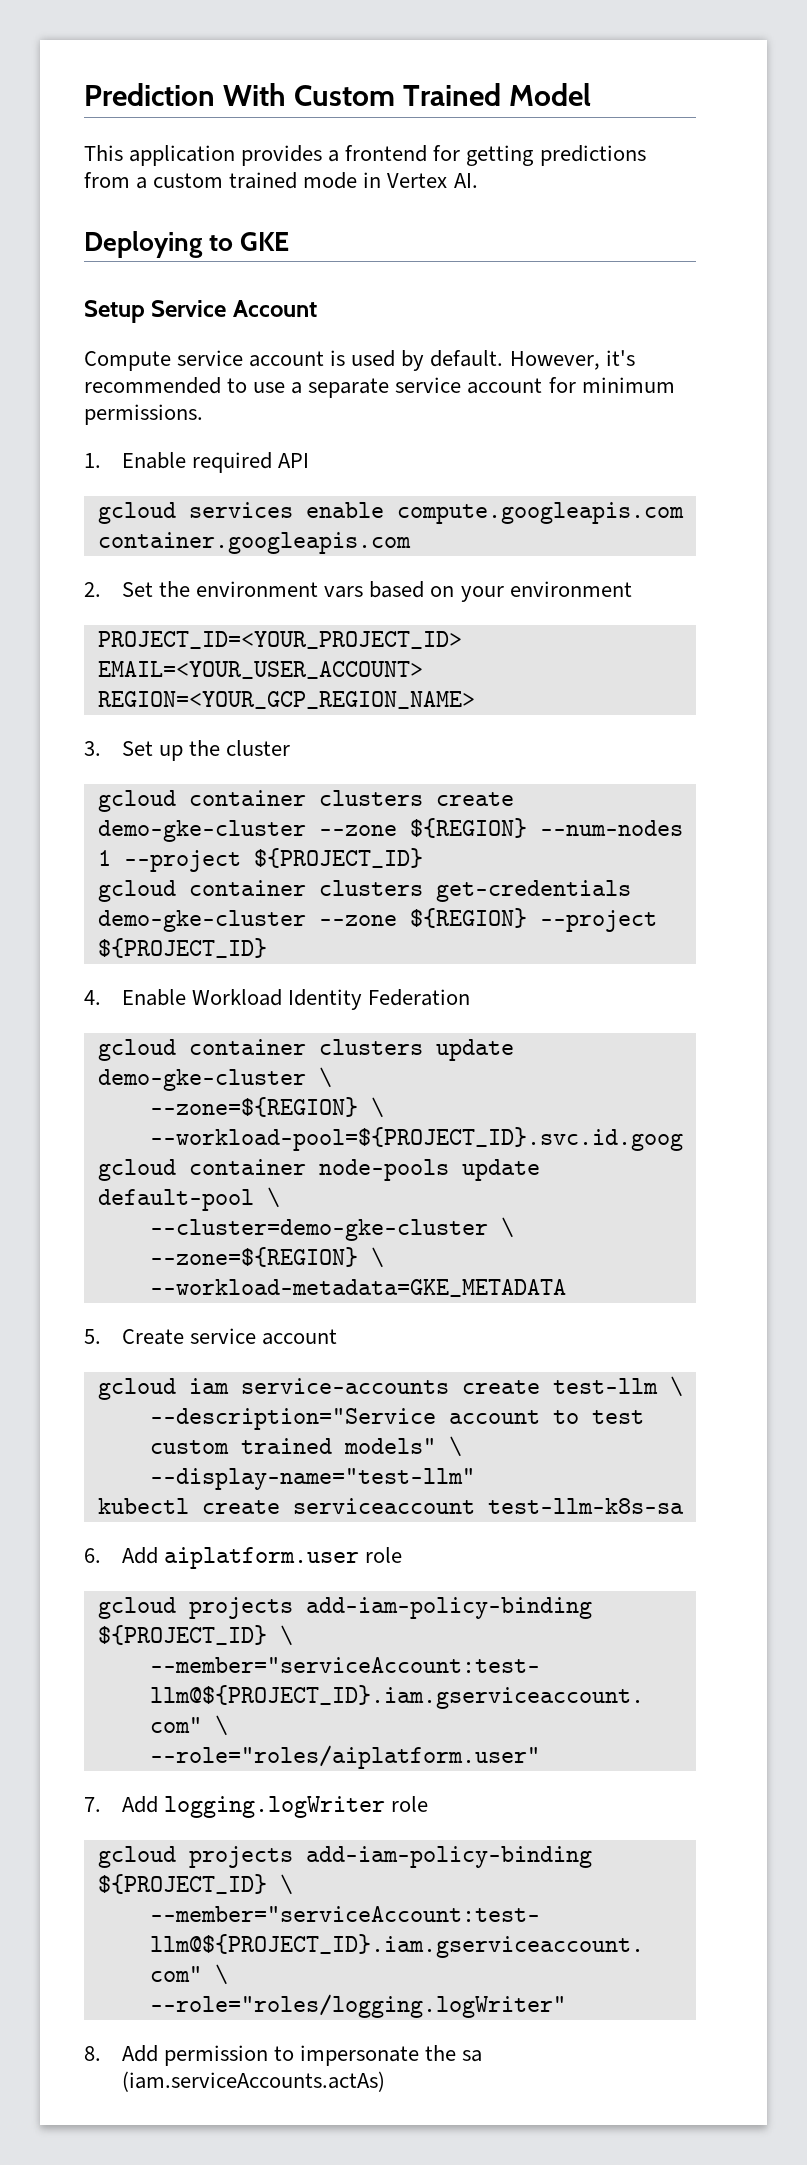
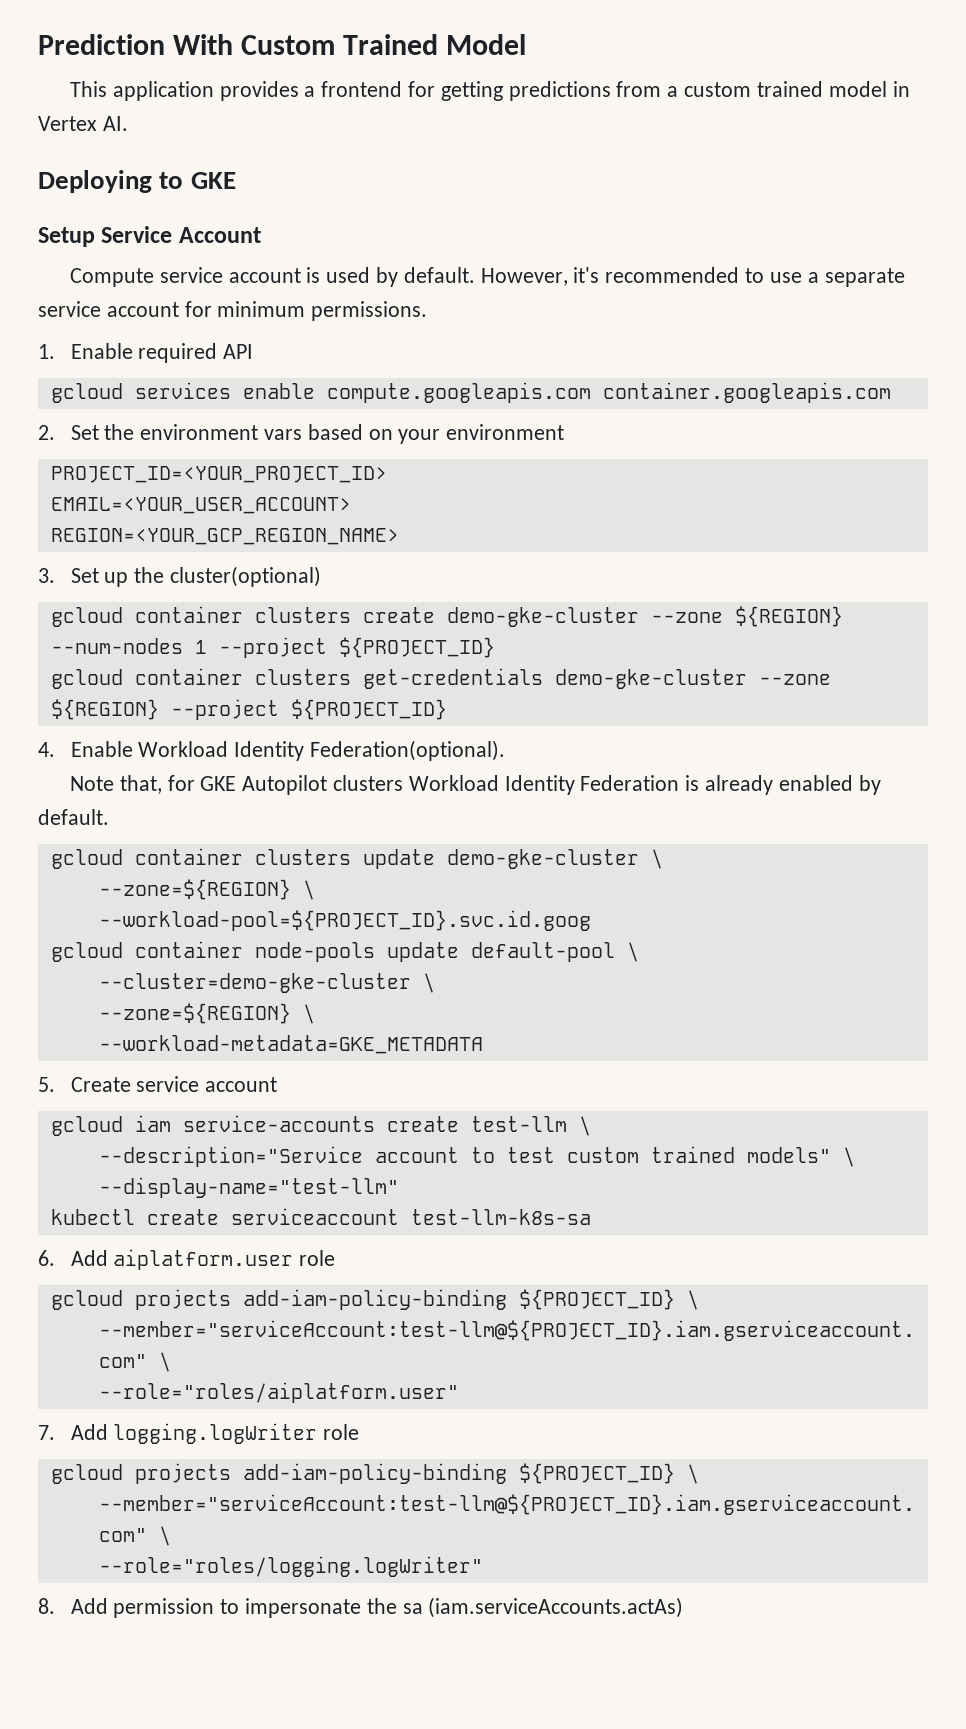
- This application provides a frontend for getting predictions from a custom trained mode in Vertex AI.
+ This application provides a frontend for getting predictions from a custom trained model in Vertex AI.
- 3. Set up the cluster
+ 3. Set up the cluster(optional)
- 4. Enable Workload Identity Federation
+ 4. Enable Workload Identity Federation(optional).
+ Note that, for GKE Autopilot clusters Workload Identity Federation is already enabled by default.

